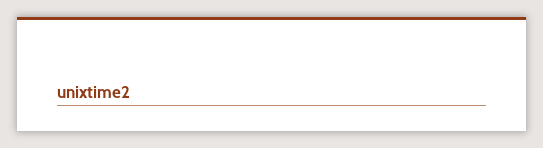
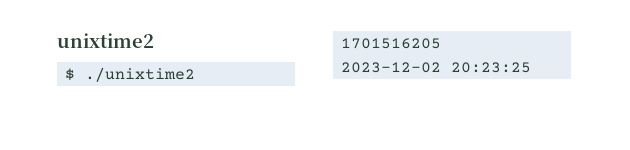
+ $ ./unixtime2 1701516205
+ 2023-12-02 20:23:25

